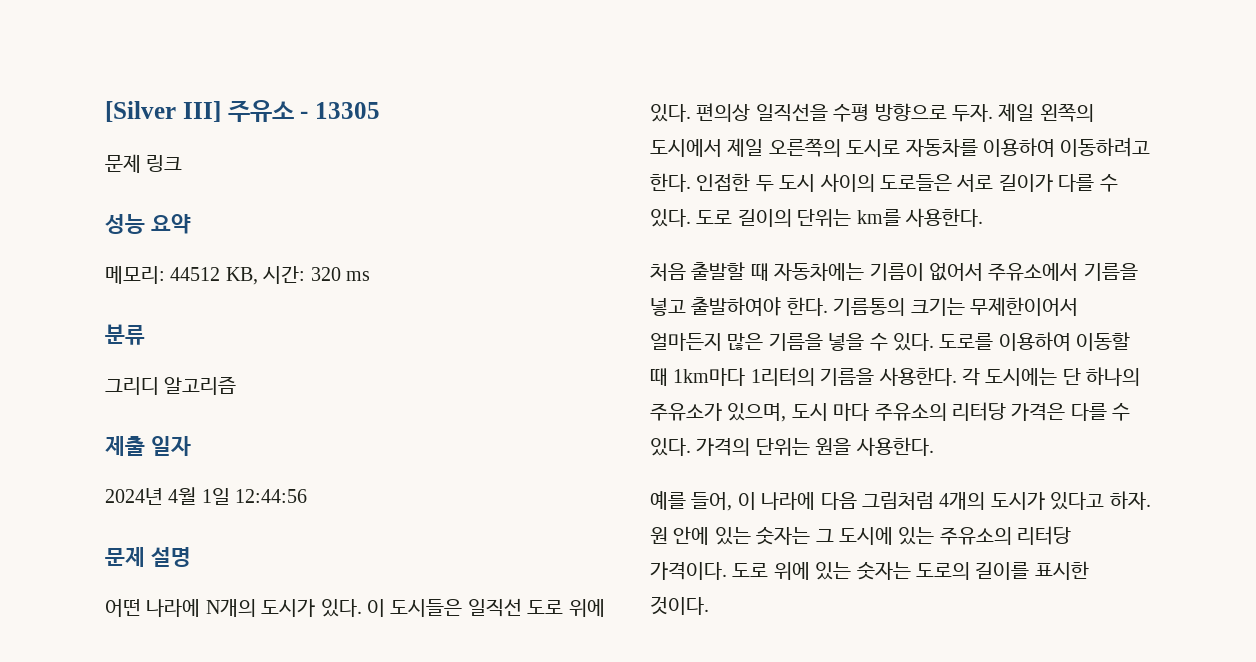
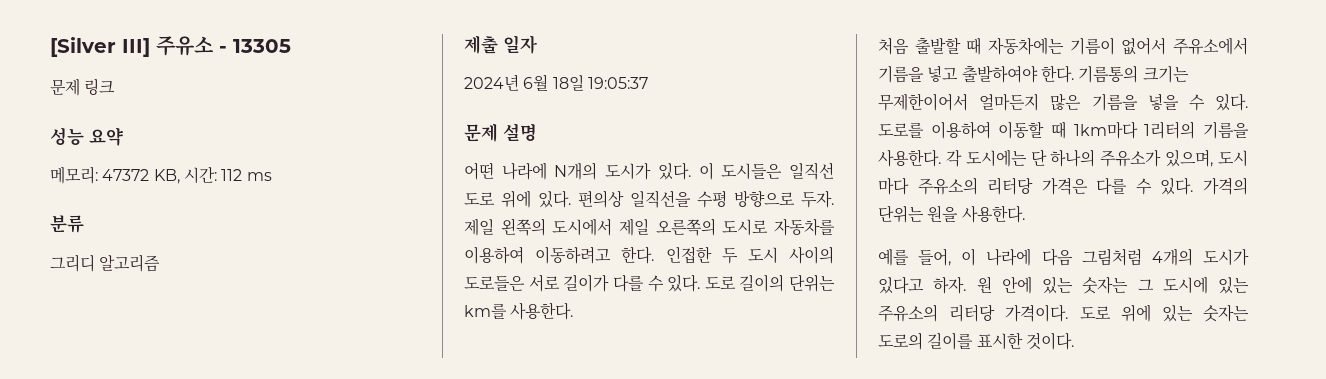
- 메모리: 44512 KB, 시간: 320 ms
+ 메모리: 47372 KB, 시간: 112 ms
- 2024년 4월 1일 12:44:56
+ 2024년 6월 18일 19:05:37

